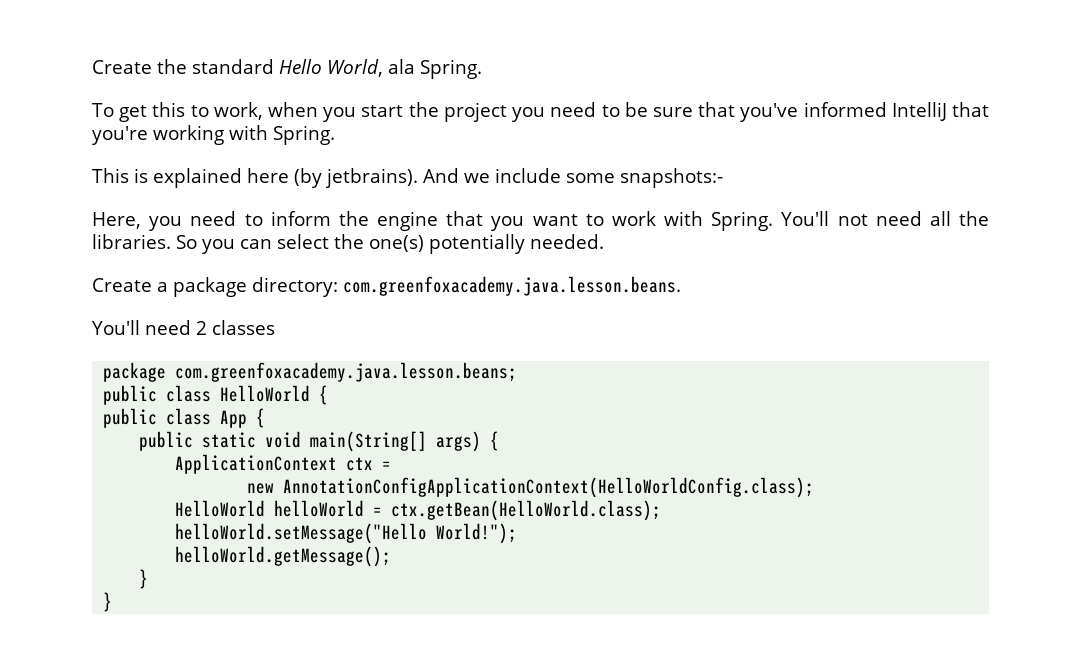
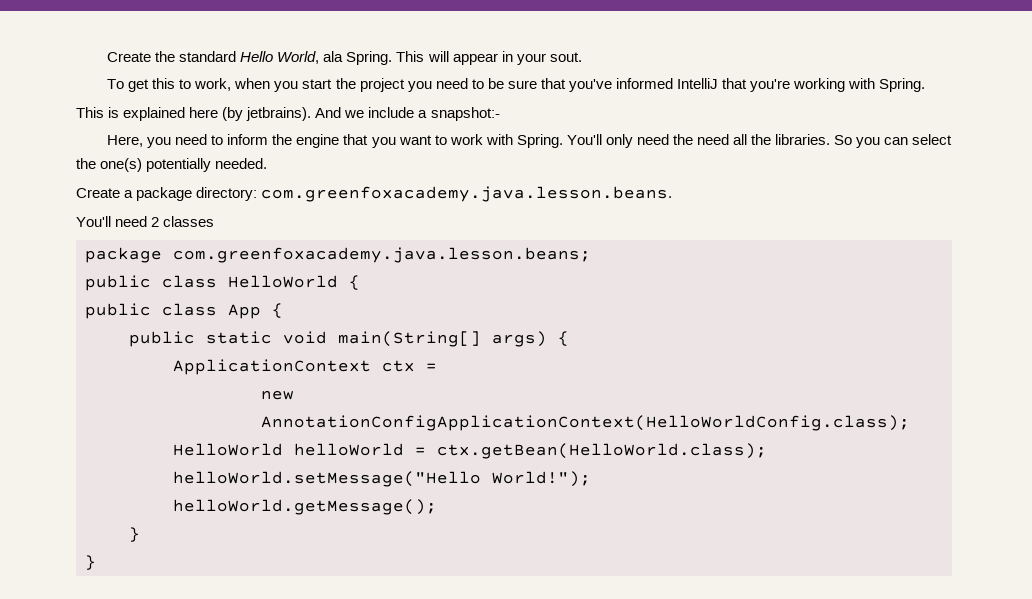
+ This will appear in your sout.
- And we include some snapshots:-
+ And we include a snapshot:-
- You'll not need all the libraries.
+ You'll only need the need all the libraries.

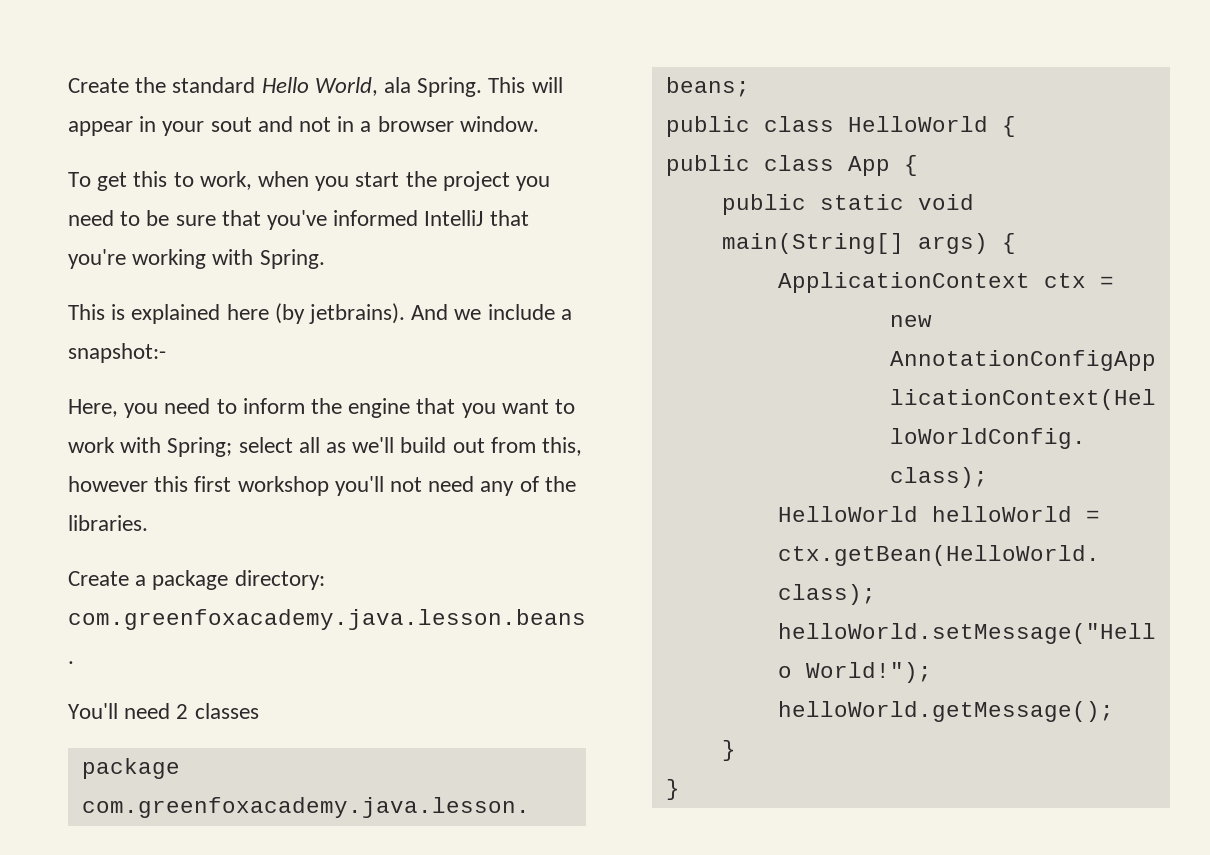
- This will appear in your sout.
+ This will appear in your sout and not in a browser window.
- Here, you need to inform the engine that you want to work with Spring. You'll only need the need all the libraries. So you can select the one(s) potentially needed.
+ Here, you need to inform the engine that you want to work with Spring; select all as we'll build out from this, however this first workshop you'll not need any of the libraries.

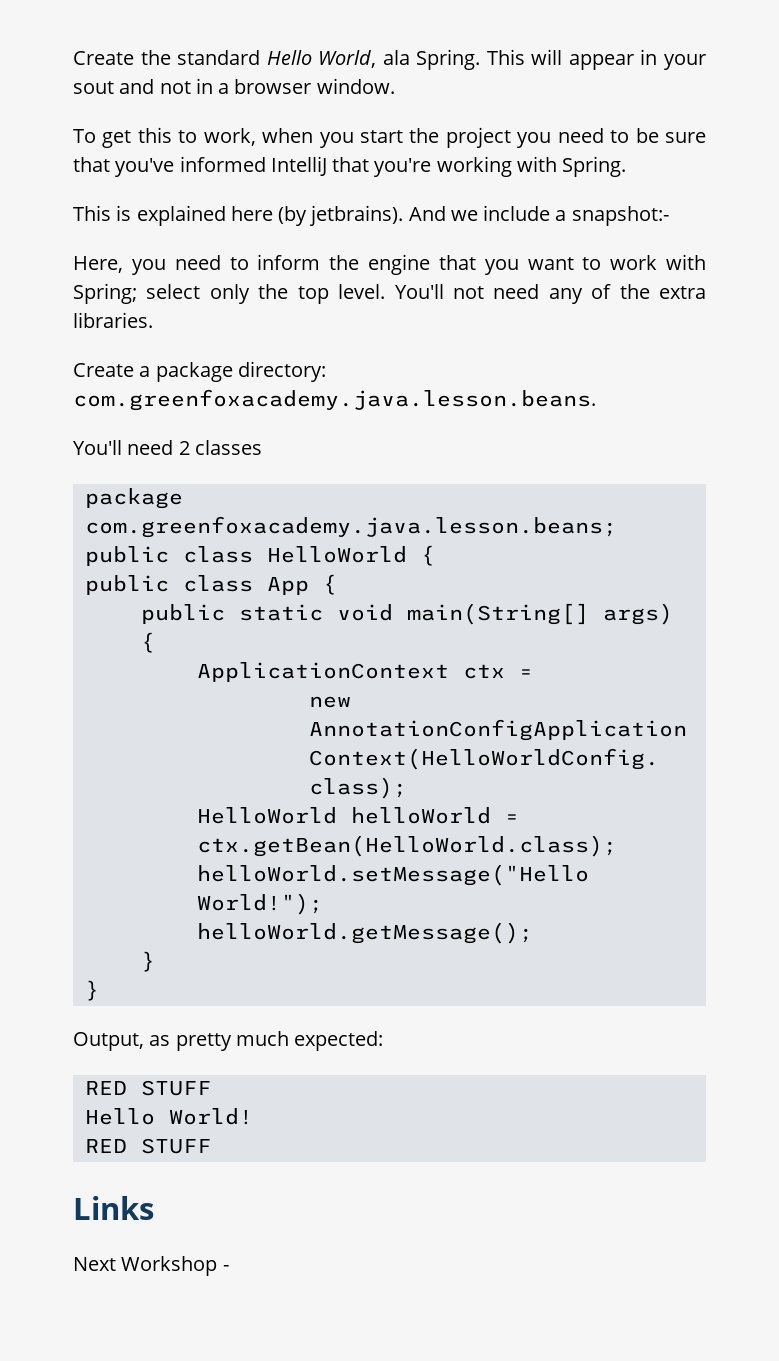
- Here, you need to inform the engine that you want to work with Spring; select all as we'll build out from this, however this first workshop you'll not need any of the libraries.
+ Here, you need to inform the engine that you want to work with Spring; select only the top level. You'll not need any of the extra libraries.
+ Output, as pretty much expected:
+ RED STUFF
+ Hello World!
+ RED STUFF
+ Links
+ Next Workshop -

